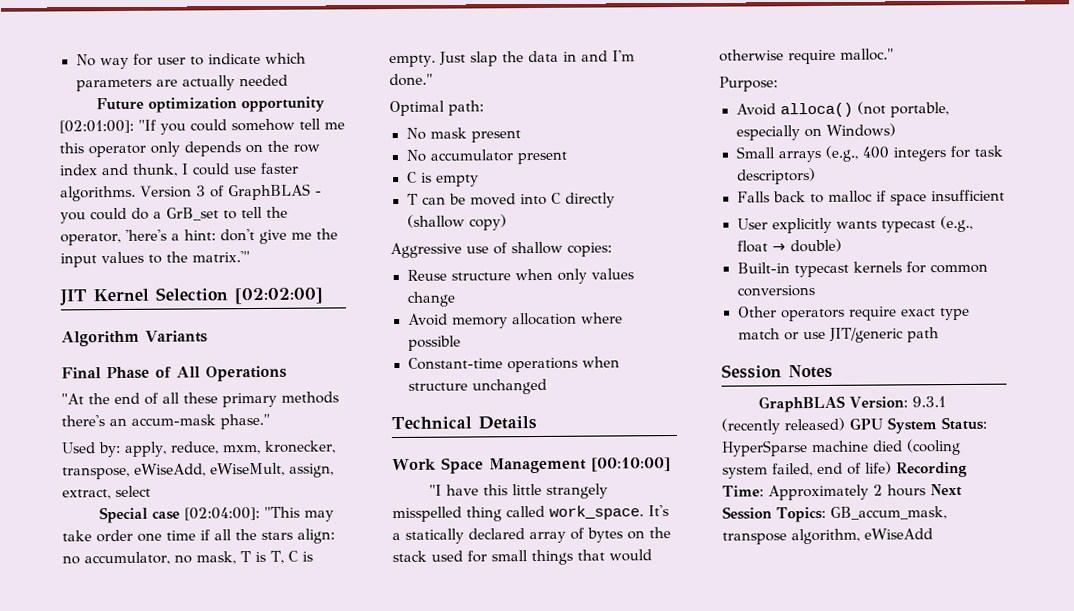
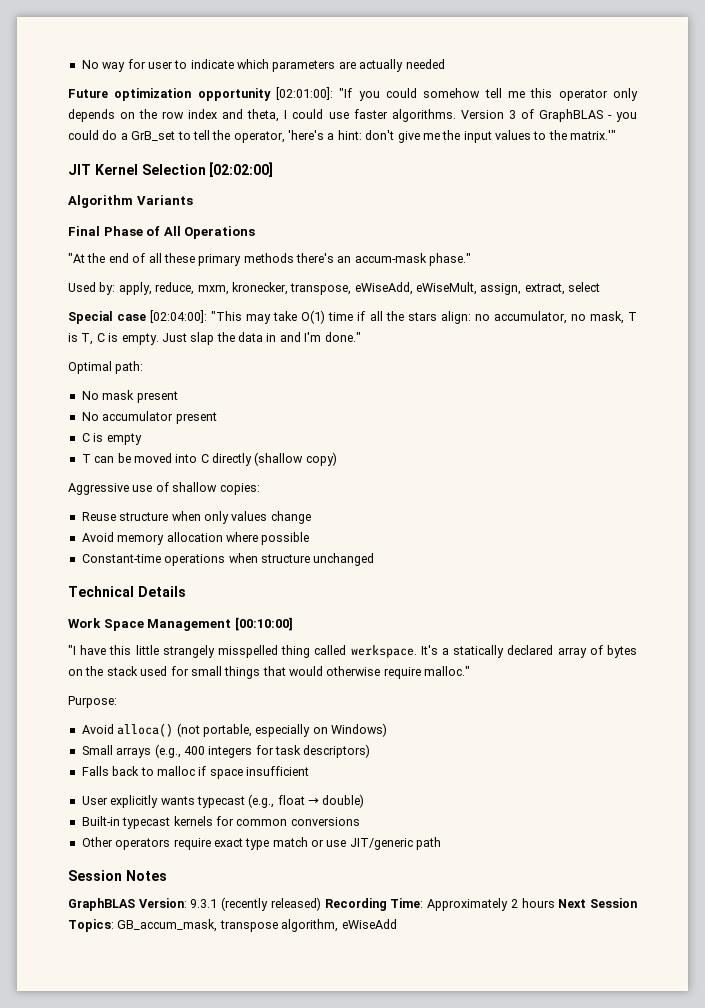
- Future optimization opportunity [02:01:00]: "If you could somehow tell me this operator only depends on the row index and thunk, I could use faster algorithms.
+ Future optimization opportunity [02:01:00]: "If you could somehow tell me this operator only depends on the row index and theta, I could use faster algorithms.
- Special case [02:04:00]: "This may take order one time if all the stars align: no accumulator, no mask, T is T, C is empty.
+ Special case [02:04:00]: "This may take O(1) time if all the stars align: no accumulator, no mask, T is T, C is empty.
- "I have this little strangely misspelled thing called work_space.
+ "I have this little strangely misspelled thing called werkspace.
- GraphBLAS Version: 9.3.1 (recently released) GPU System Status: HyperSparse machine died (cooling system failed, end of life) Recording Time: Approximately 2 hours Next Session Topics: GB_accum_mask, transpose algorithm, eWiseAdd
+ GraphBLAS Version: 9.3.1 (recently released) Recording Time: Approximately 2 hours Next Session Topics: GB_accum_mask, transpose algorithm, eWiseAdd

